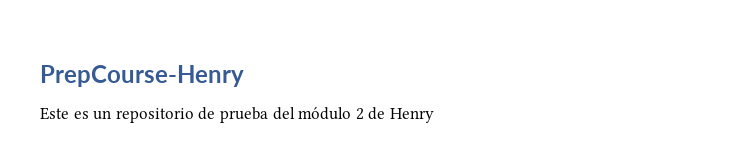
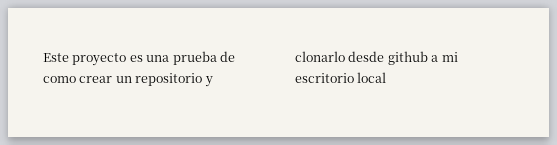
- PrepCourse-Henry
- Este es un repositorio de prueba del módulo 2 de Henry
+ Este proyecto es una prueba de como crear un repositorio y clonarlo desde github a mi escritorio local

